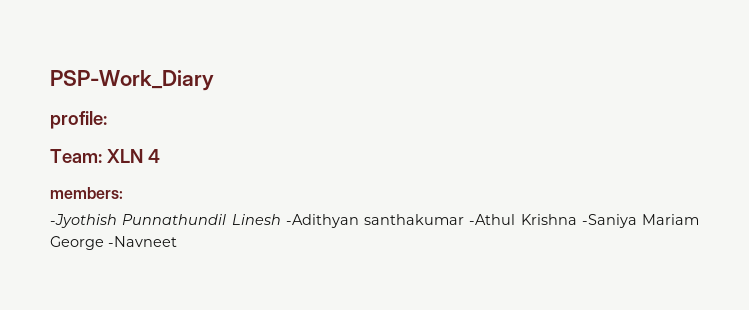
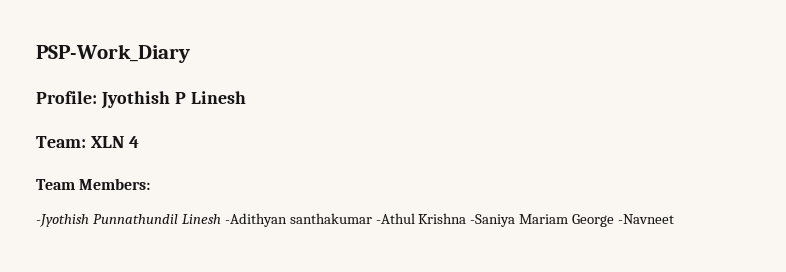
- profile:
+ Profile: Jyothish P Linesh
- members:
+ Team Members:

